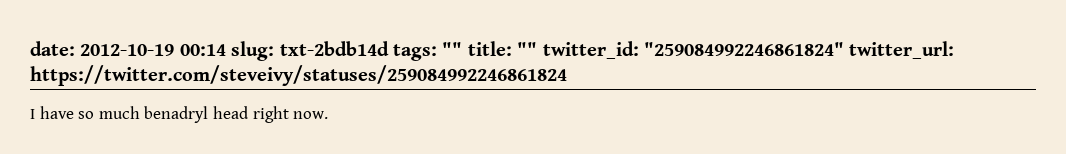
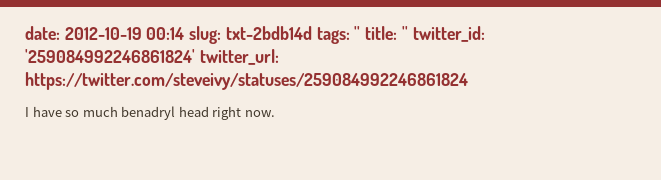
- date: 2012-10-19 00:14 slug: txt-2bdb14d tags: "" title: "" twitter_id: "259084992246861824" twitter_url: https://twitter.com/steveivy/statuses/259084992246861824
+ date: 2012-10-19 00:14 slug: txt-2bdb14d tags: '' title: '' twitter_id: '259084992246861824' twitter_url: https://twitter.com/steveivy/statuses/259084992246861824

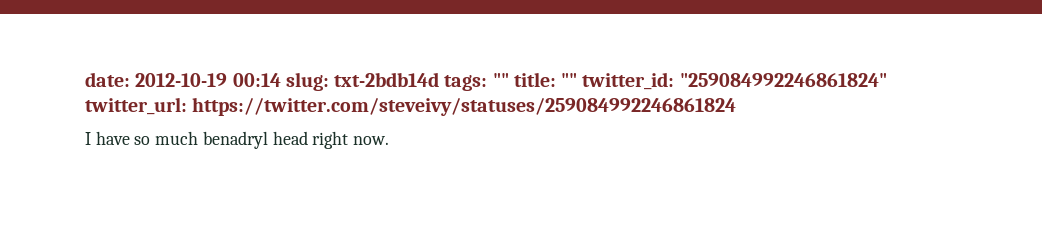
- date: 2012-10-19 00:14 slug: txt-2bdb14d tags: '' title: '' twitter_id: '259084992246861824' twitter_url: https://twitter.com/steveivy/statuses/259084992246861824
+ date: 2012-10-19 00:14 slug: txt-2bdb14d tags: "" title: "" twitter_id: "259084992246861824" twitter_url: https://twitter.com/steveivy/statuses/259084992246861824

